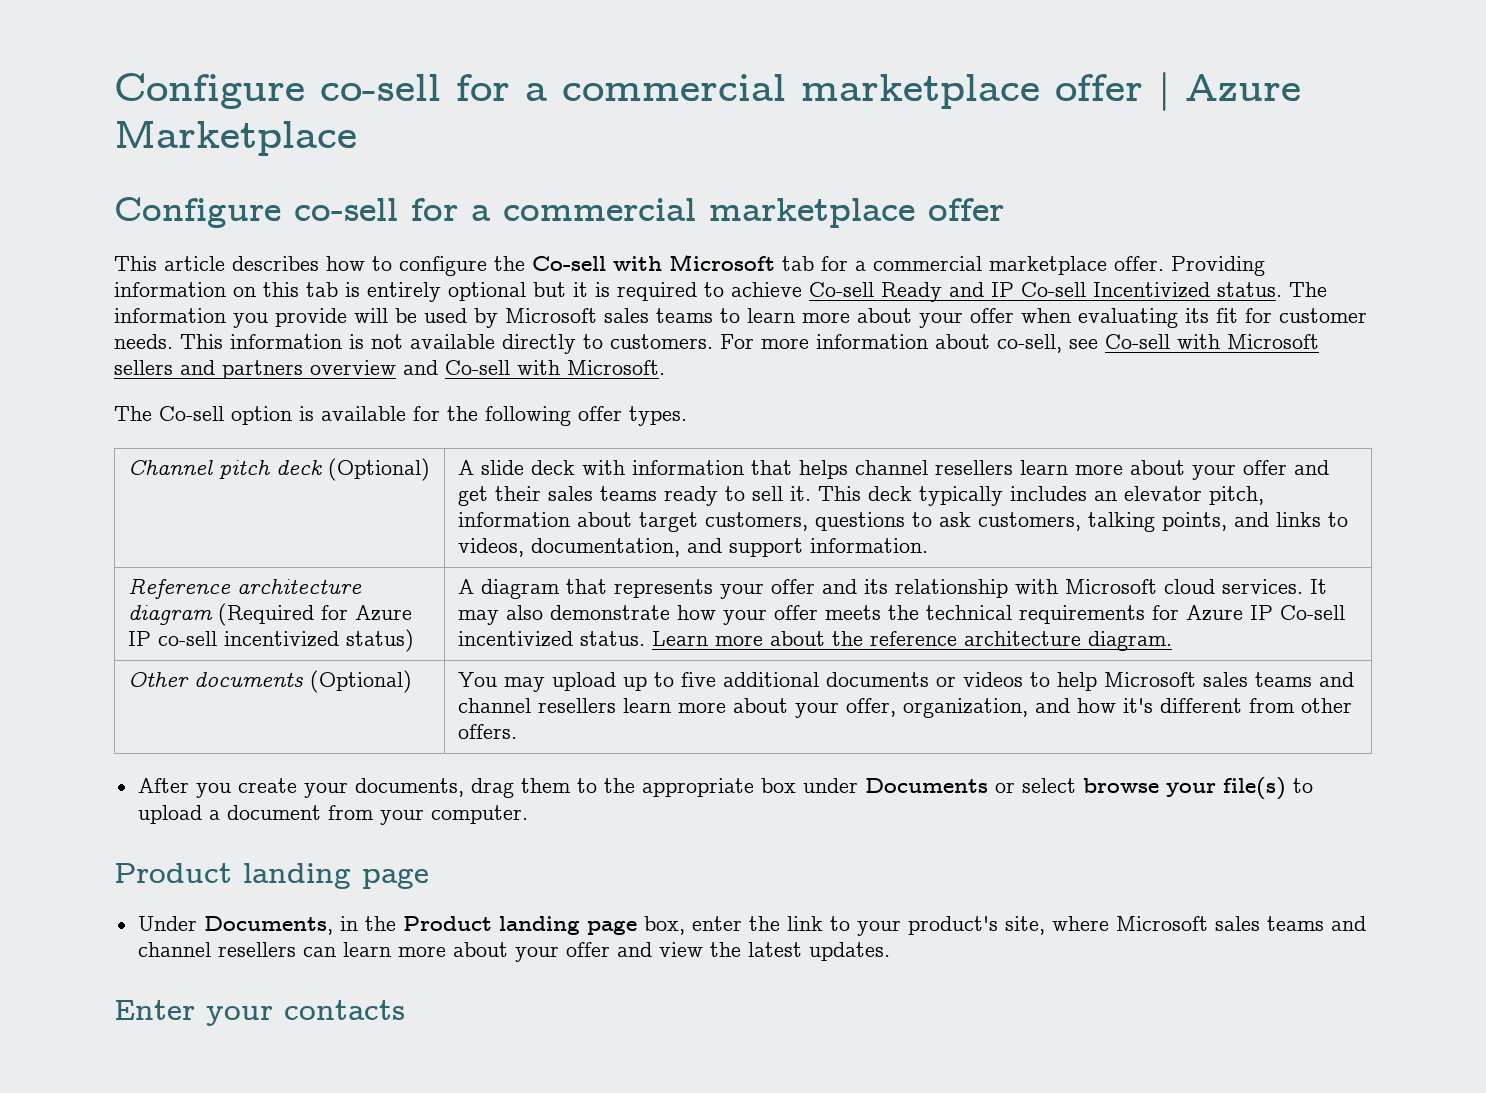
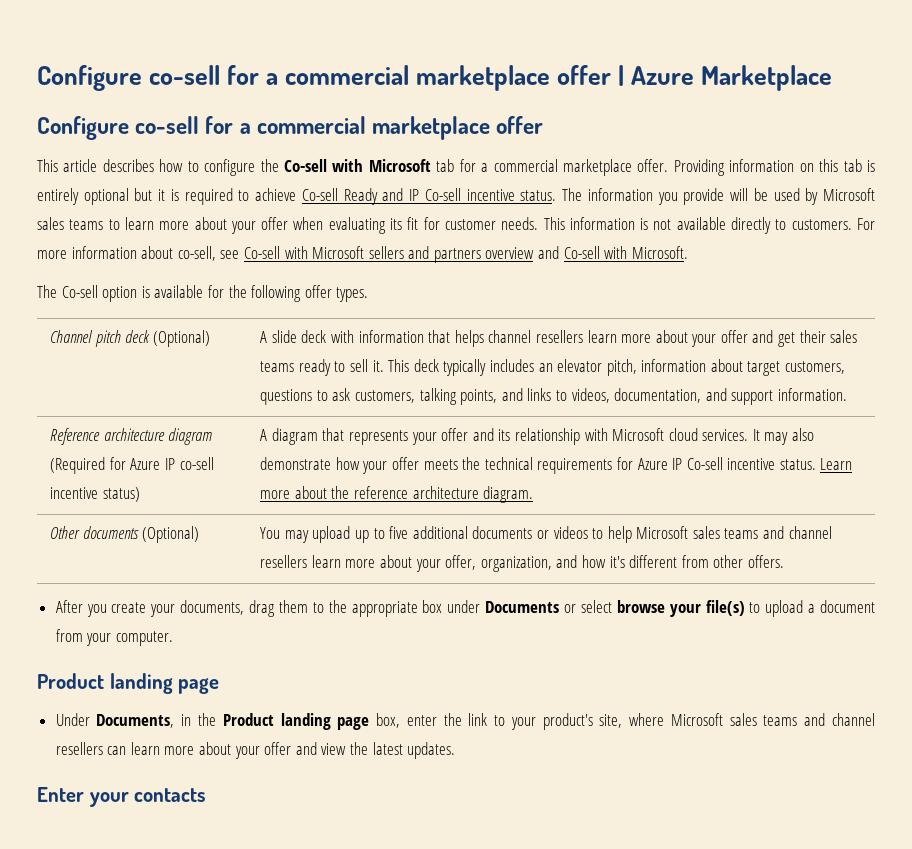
- Providing information on this tab is entirely optional but it is required to achieve Co-sell Ready and IP Co-sell Incentivized status.
+ Providing information on this tab is entirely optional but it is required to achieve Co-sell Ready and IP Co-sell incentive status.
- Reference architecture diagram (Required for Azure IP co-sell incentivized status)
+ Reference architecture diagram (Required for Azure IP co-sell incentive status)
- It may also demonstrate how your offer meets the technical requirements for Azure IP Co-sell incentivized status.
+ It may also demonstrate how your offer meets the technical requirements for Azure IP Co-sell incentive status.

